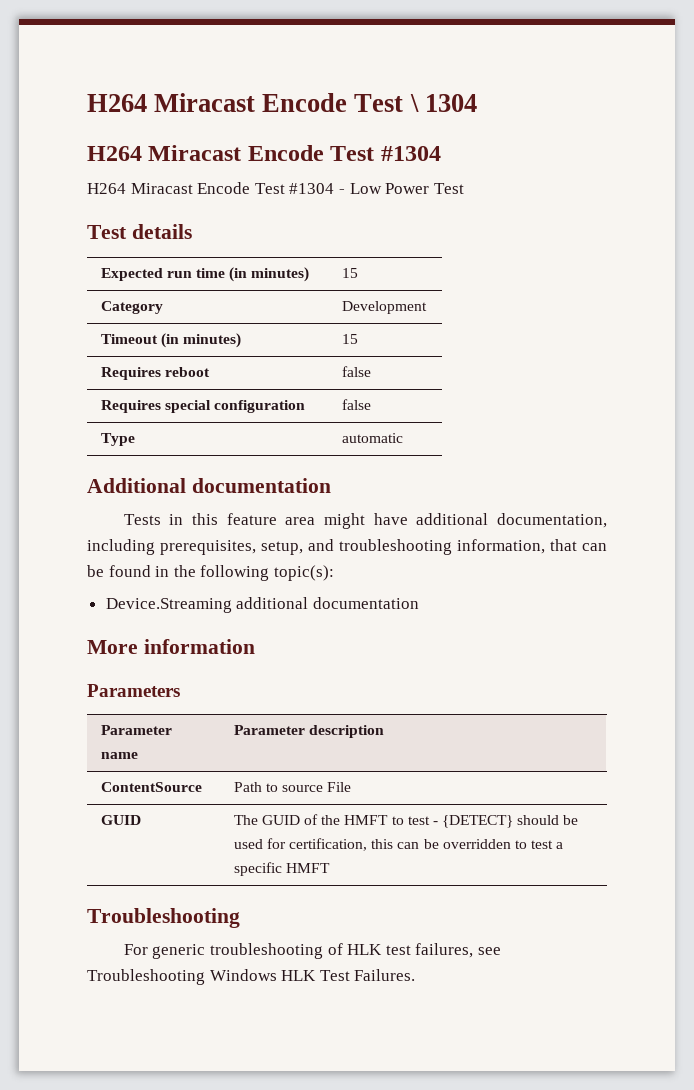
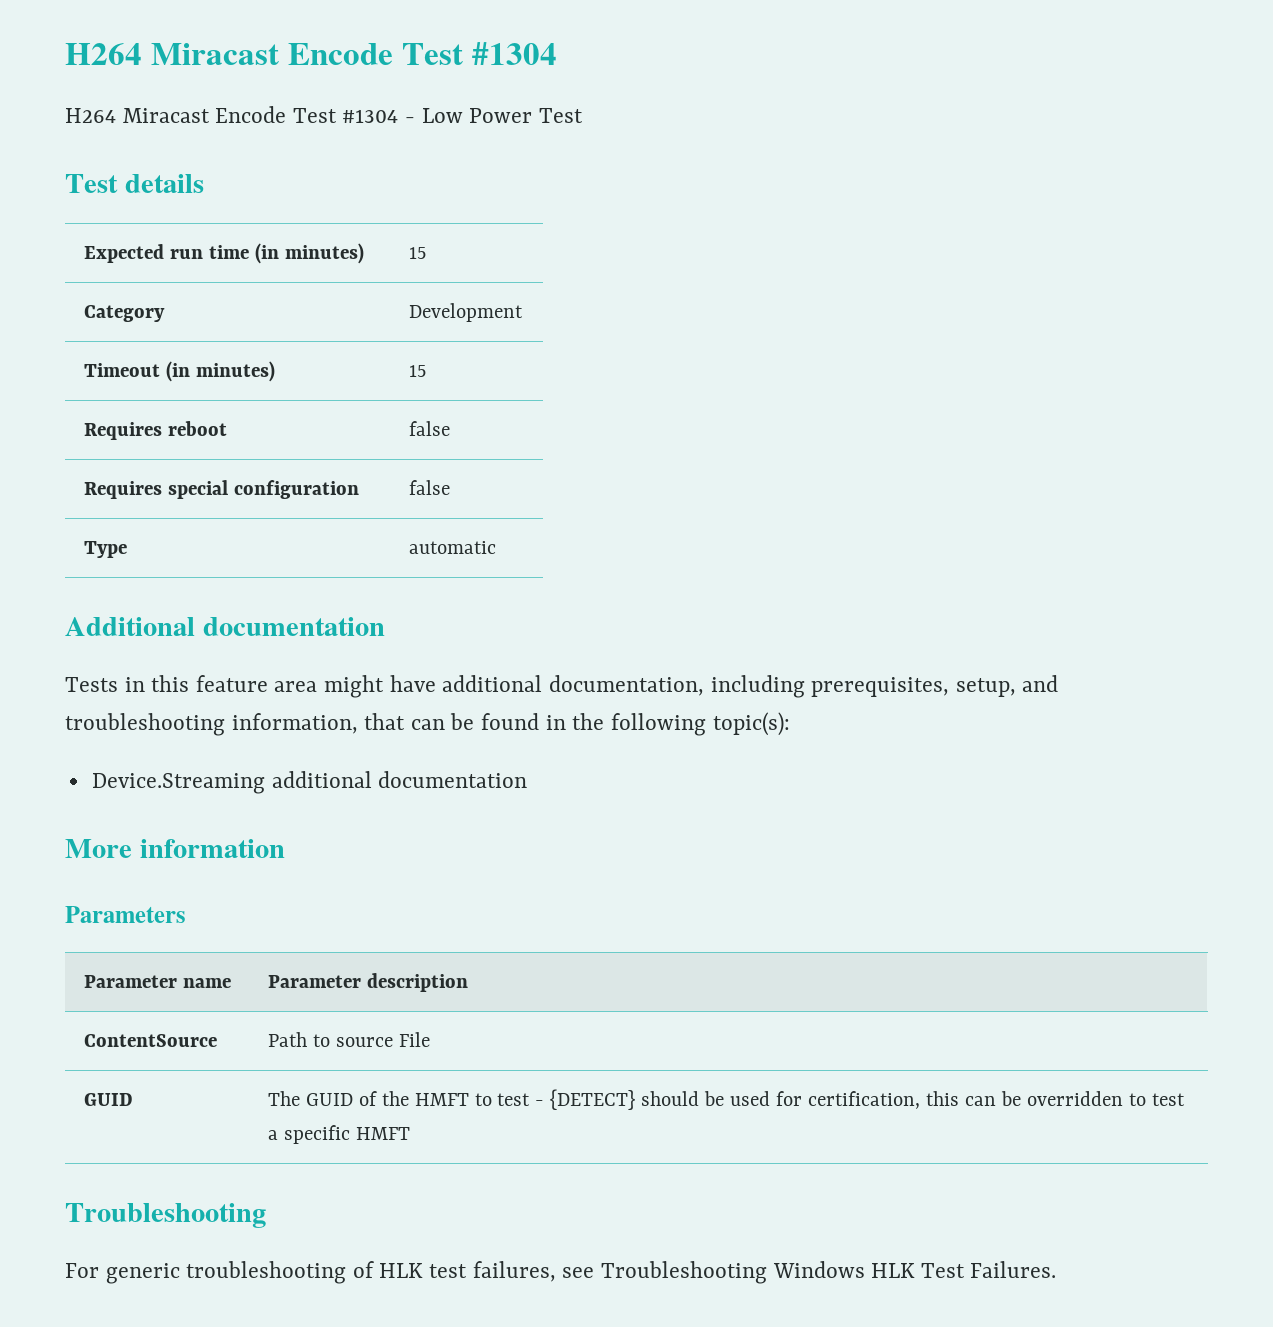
- H264 Miracast Encode Test \ 1304

